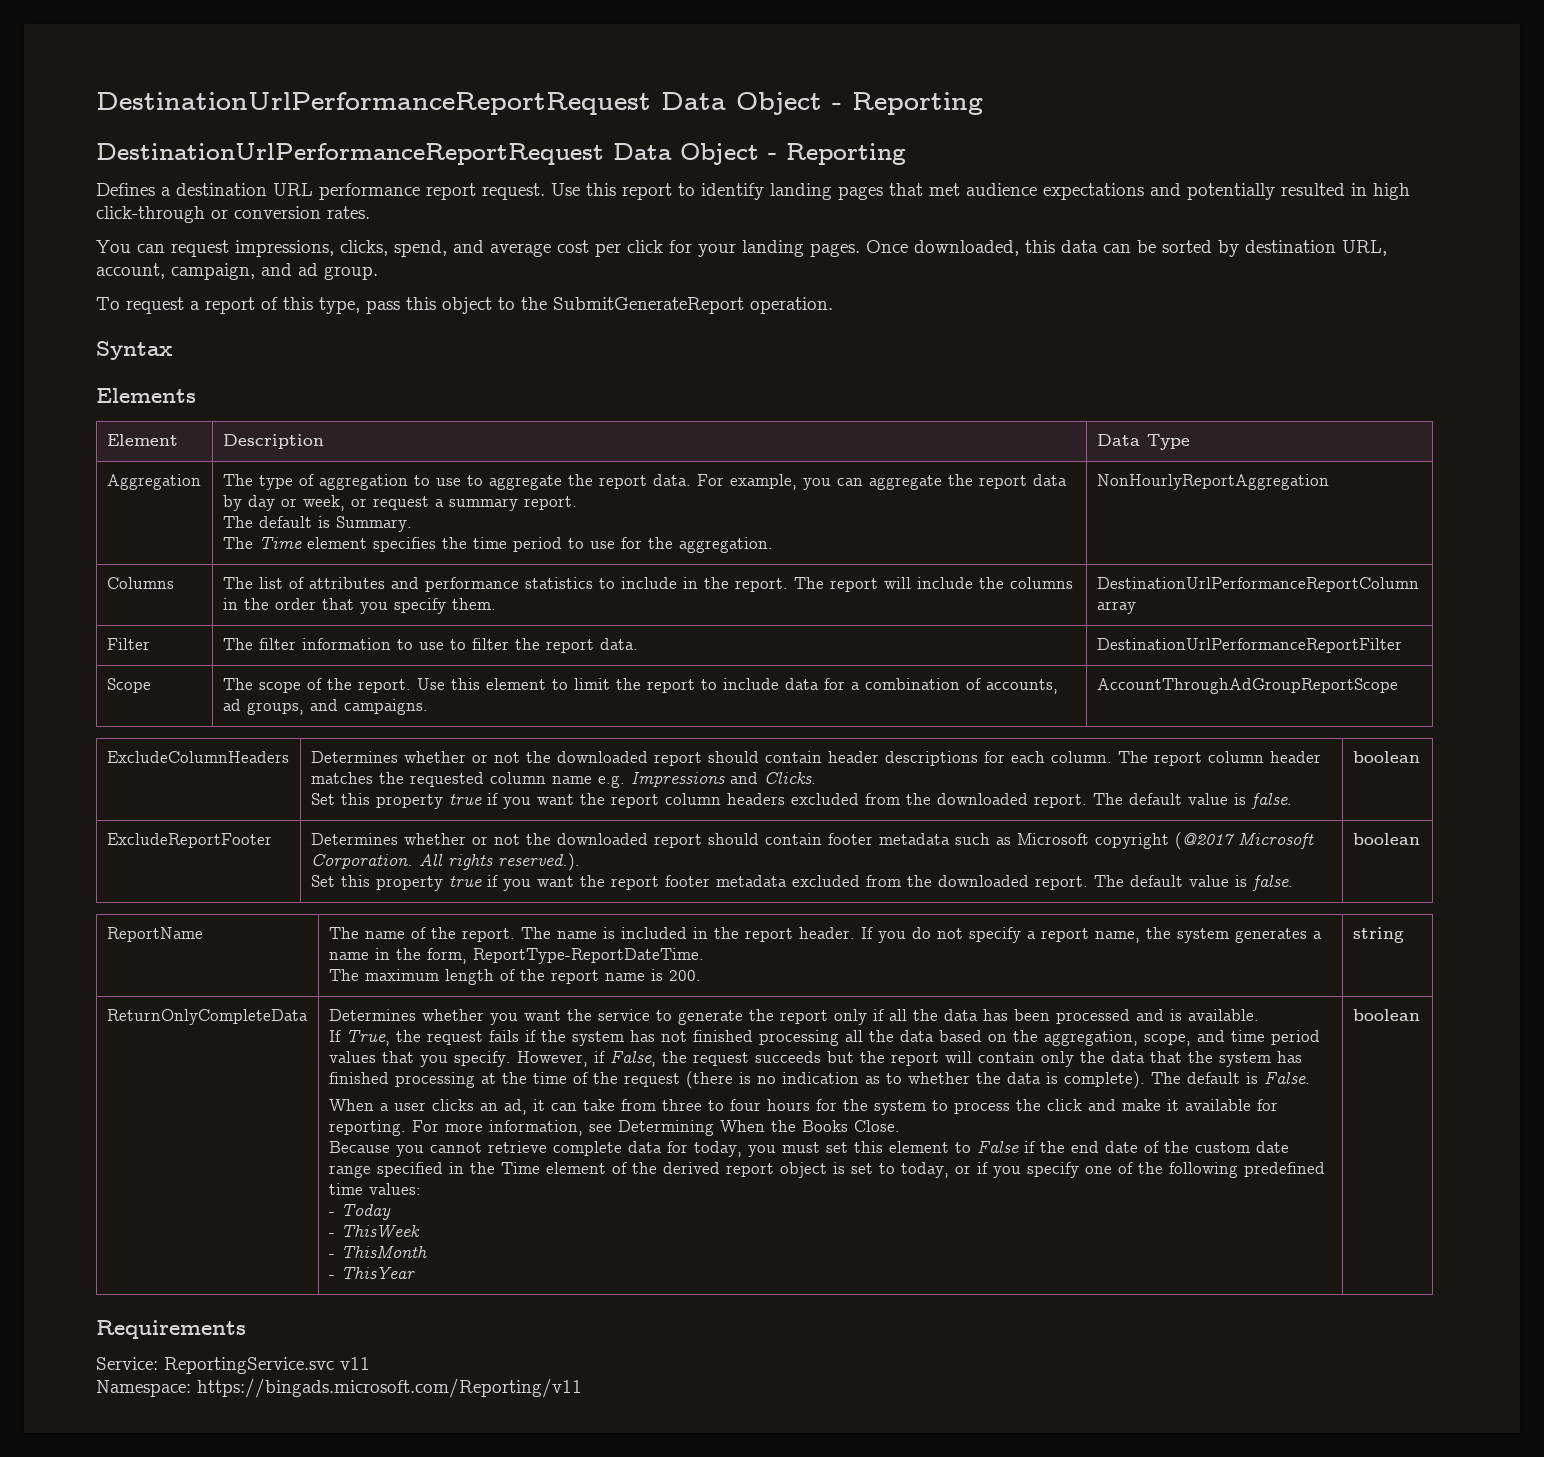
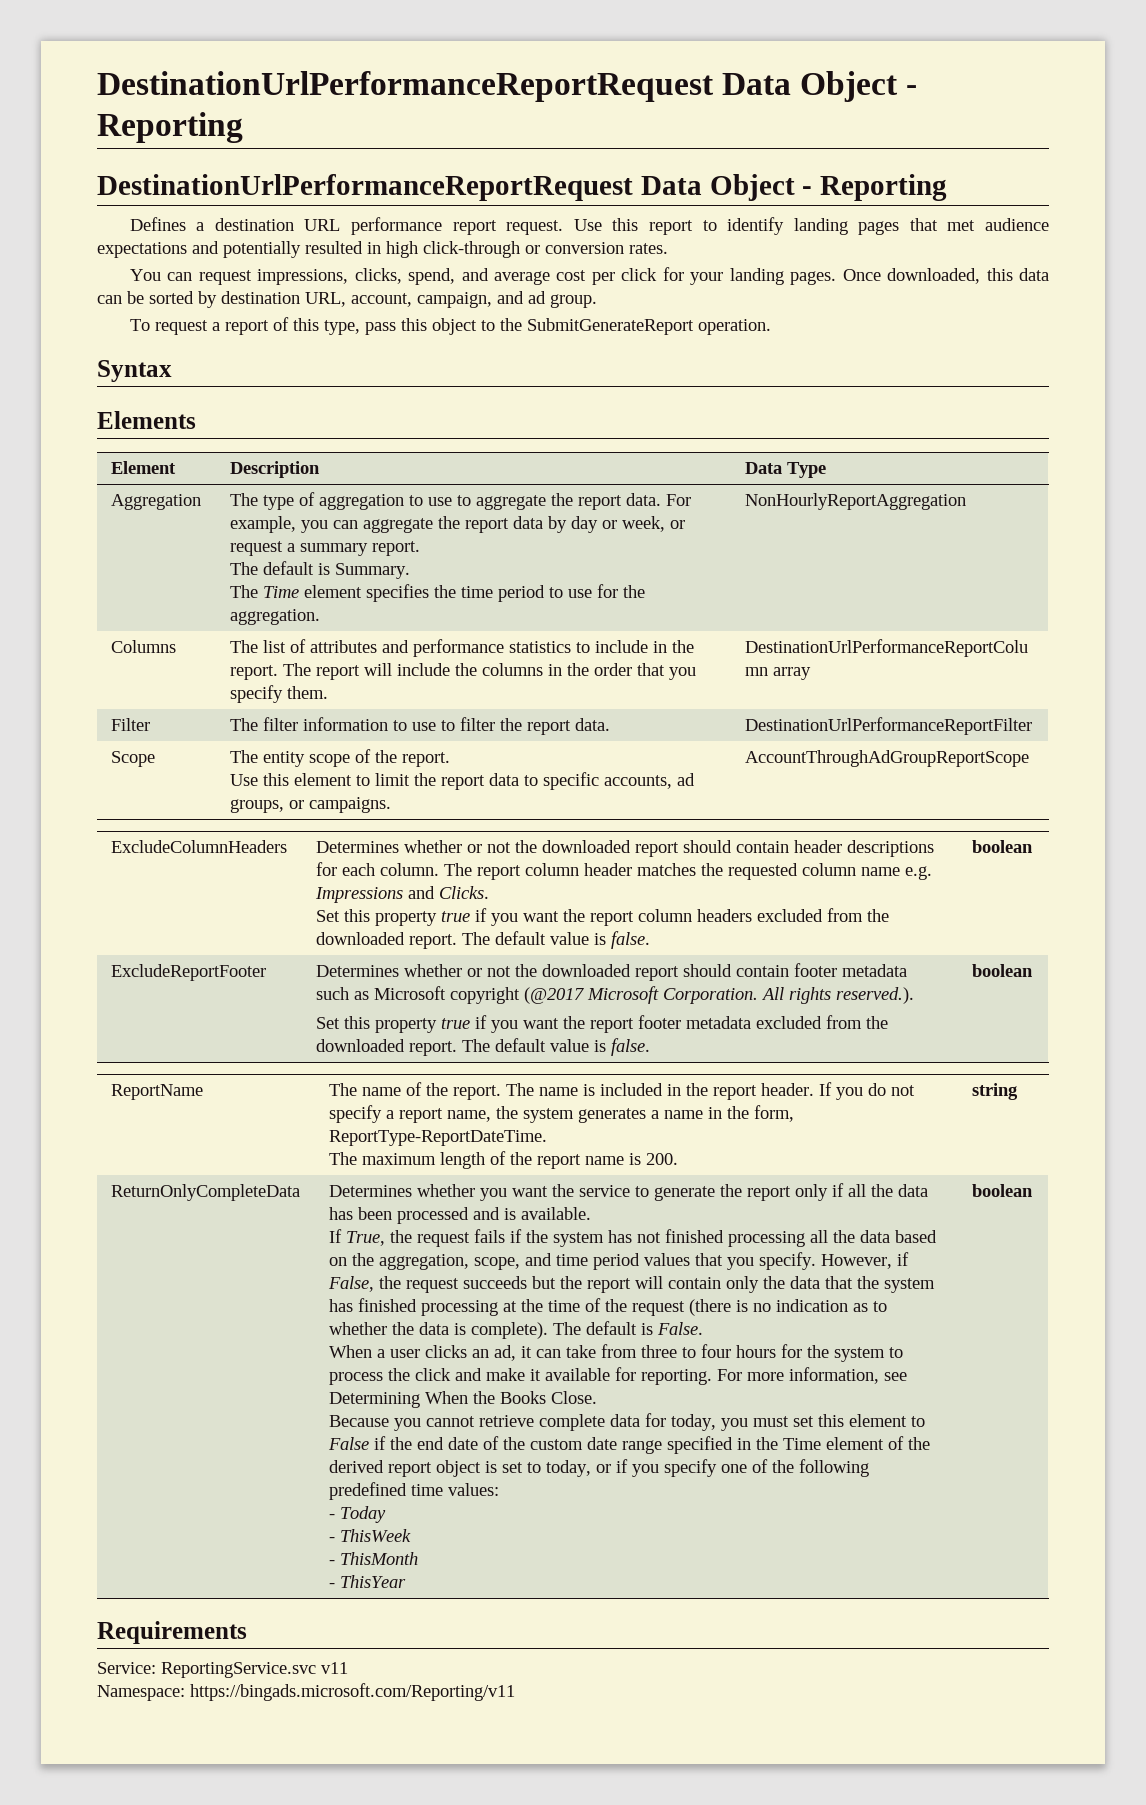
- Scope | The scope of the report. Use this element to limit the report to include data for a combination of accounts, ad groups, and campaigns. | AccountThroughAdGroupReportScope
+ Scope | The entity scope of the report.
+ Use this element to limit the report data to specific accounts, ad groups, or campaigns. | AccountThroughAdGroupReportScope

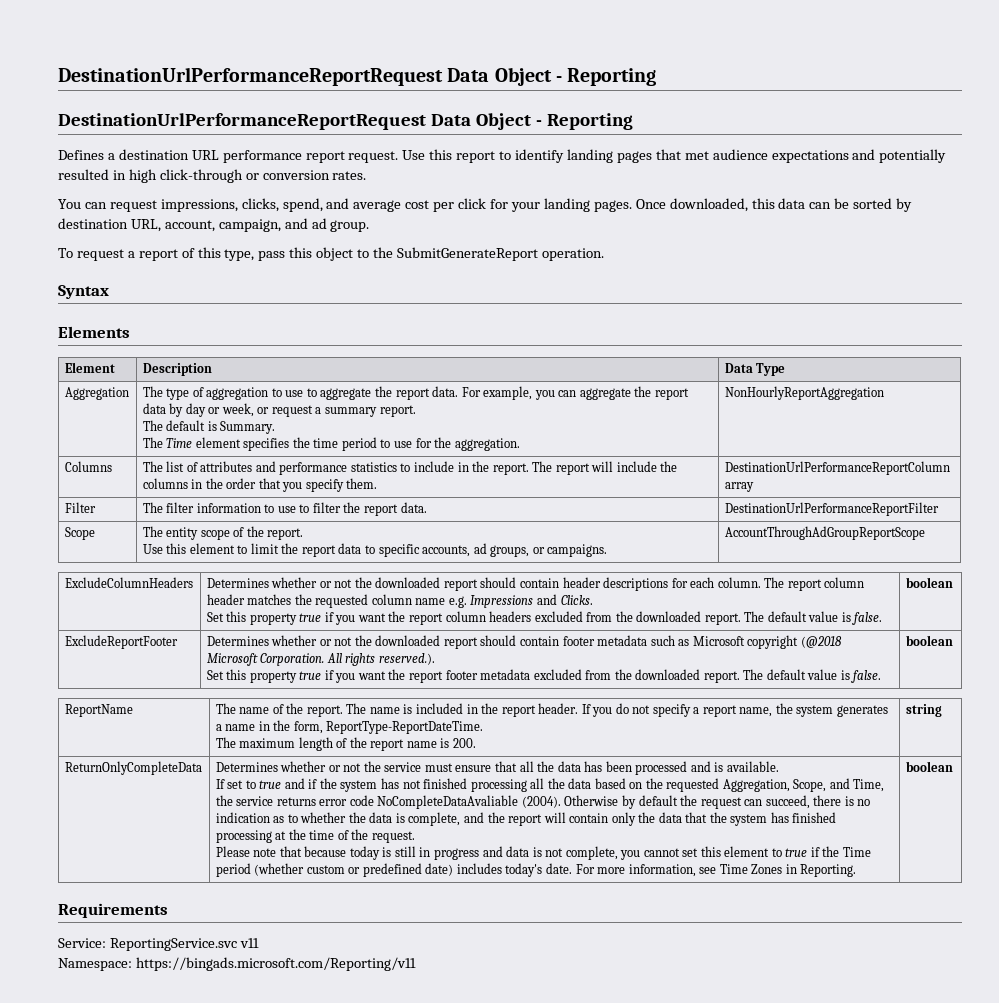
- Determines whether or not the downloaded report should contain footer metadata such as Microsoft copyright (@2017 Microsoft Corporation.
+ Determines whether or not the downloaded report should contain footer metadata such as Microsoft copyright (@2018 Microsoft Corporation.
- Determines whether you want the service to generate the report only if all the data has been processed and is available.
+ Determines whether or not the service must ensure that all the data has been processed and is available.
- If True, the request fails if the system has not finished processing all the data based on the aggregation, scope, and time period values that you specify. However, if False, the request succeeds but the report will contain only the data that the system has finished processing at the time of the request (there is no indication as to whether the data is complete). The default is False.
- When a user clicks an ad, it can take from three to four hours for the system to process the click and make it available for reporting. For more information, see Determining When the Books Close.
- Because you cannot retrieve complete data for today, you must set this element to False if the end date of the custom date range specified in the Time element of the derived report object is set to today, or if you specify one of the following predefined time values:
- - Today
- - ThisWeek
- - ThisMonth
- - ThisYear
+ If set to true and if the system has not finished processing all the data based on the requested Aggregation, Scope, and Time, the service returns error code NoCompleteDataAvaliable (2004). Otherwise by default the request can succeed, there is no indication as to whether the data is complete, and the report will contain only the data that the system has finished processing at the time of the request.
+ Please note that because today is still in progress and data is not complete, you cannot set this element to true if the Time period (whether custom or predefined date) includes today's date. For more information, see Time Zones in Reporting.

